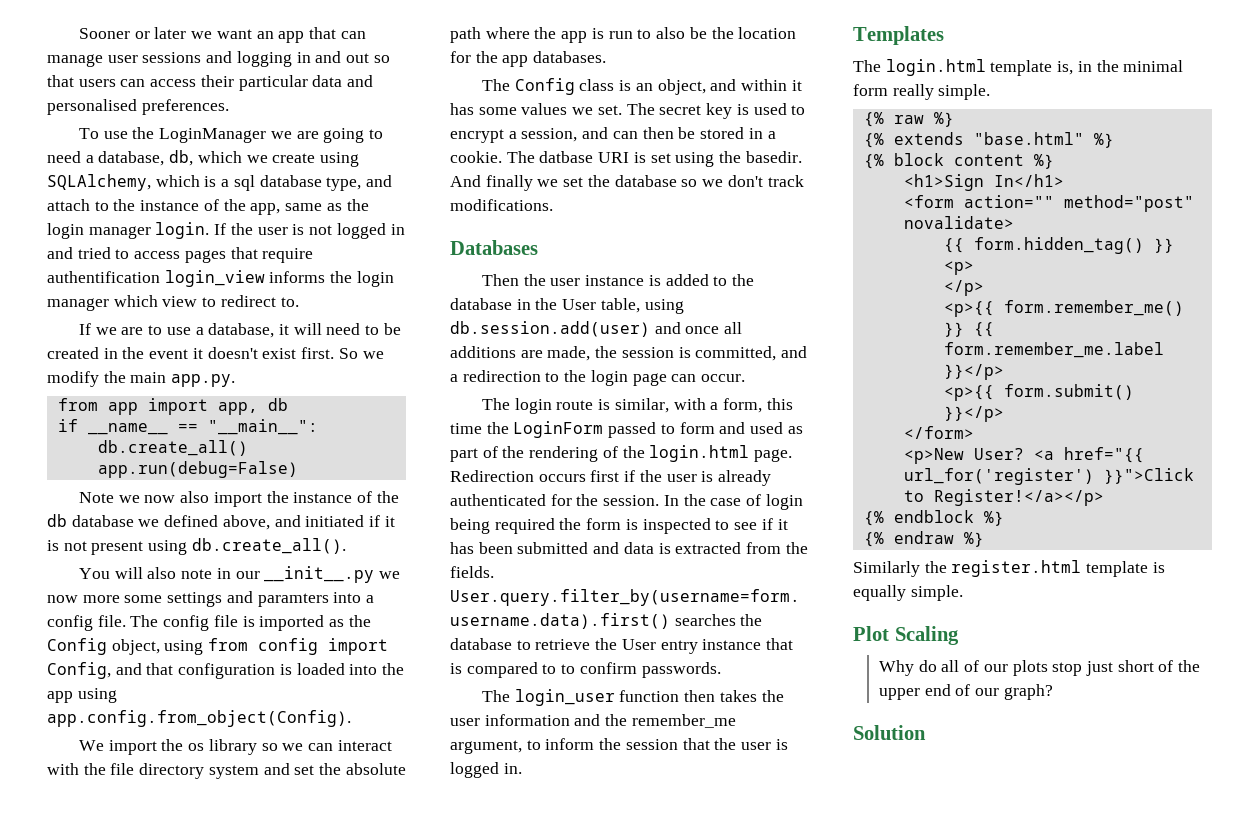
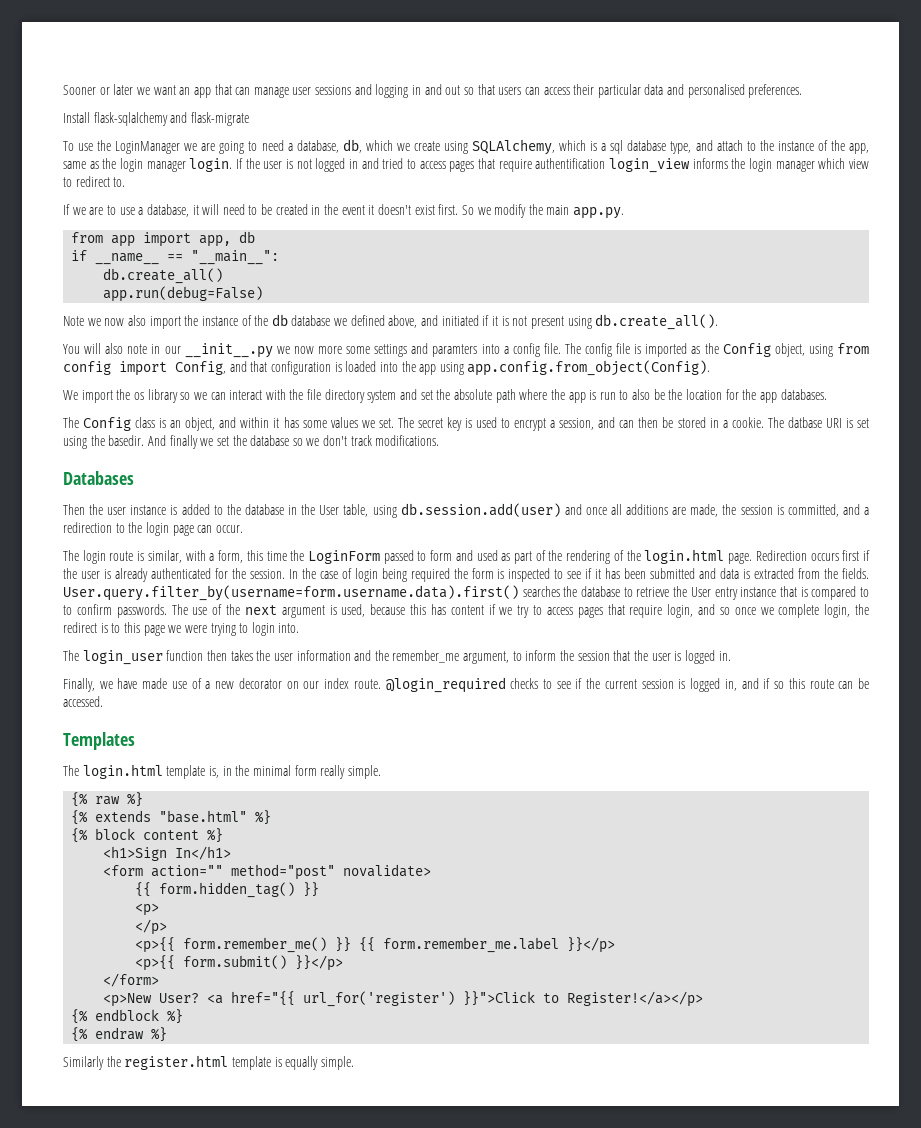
+ Install flask-sqlalchemy and flask-migrate
+ The use of the next argument is used, because this has content if we try to access pages that require login, and so once we complete login, the redirect is to this page we were trying to login into.
+ Finally, we have made use of a new decorator on our index route. @login_required checks to see if the current session is logged in, and if so this route can be accessed.
- Plot Scaling
- Why do all of our plots stop just short of the upper end of our graph?
- Solution

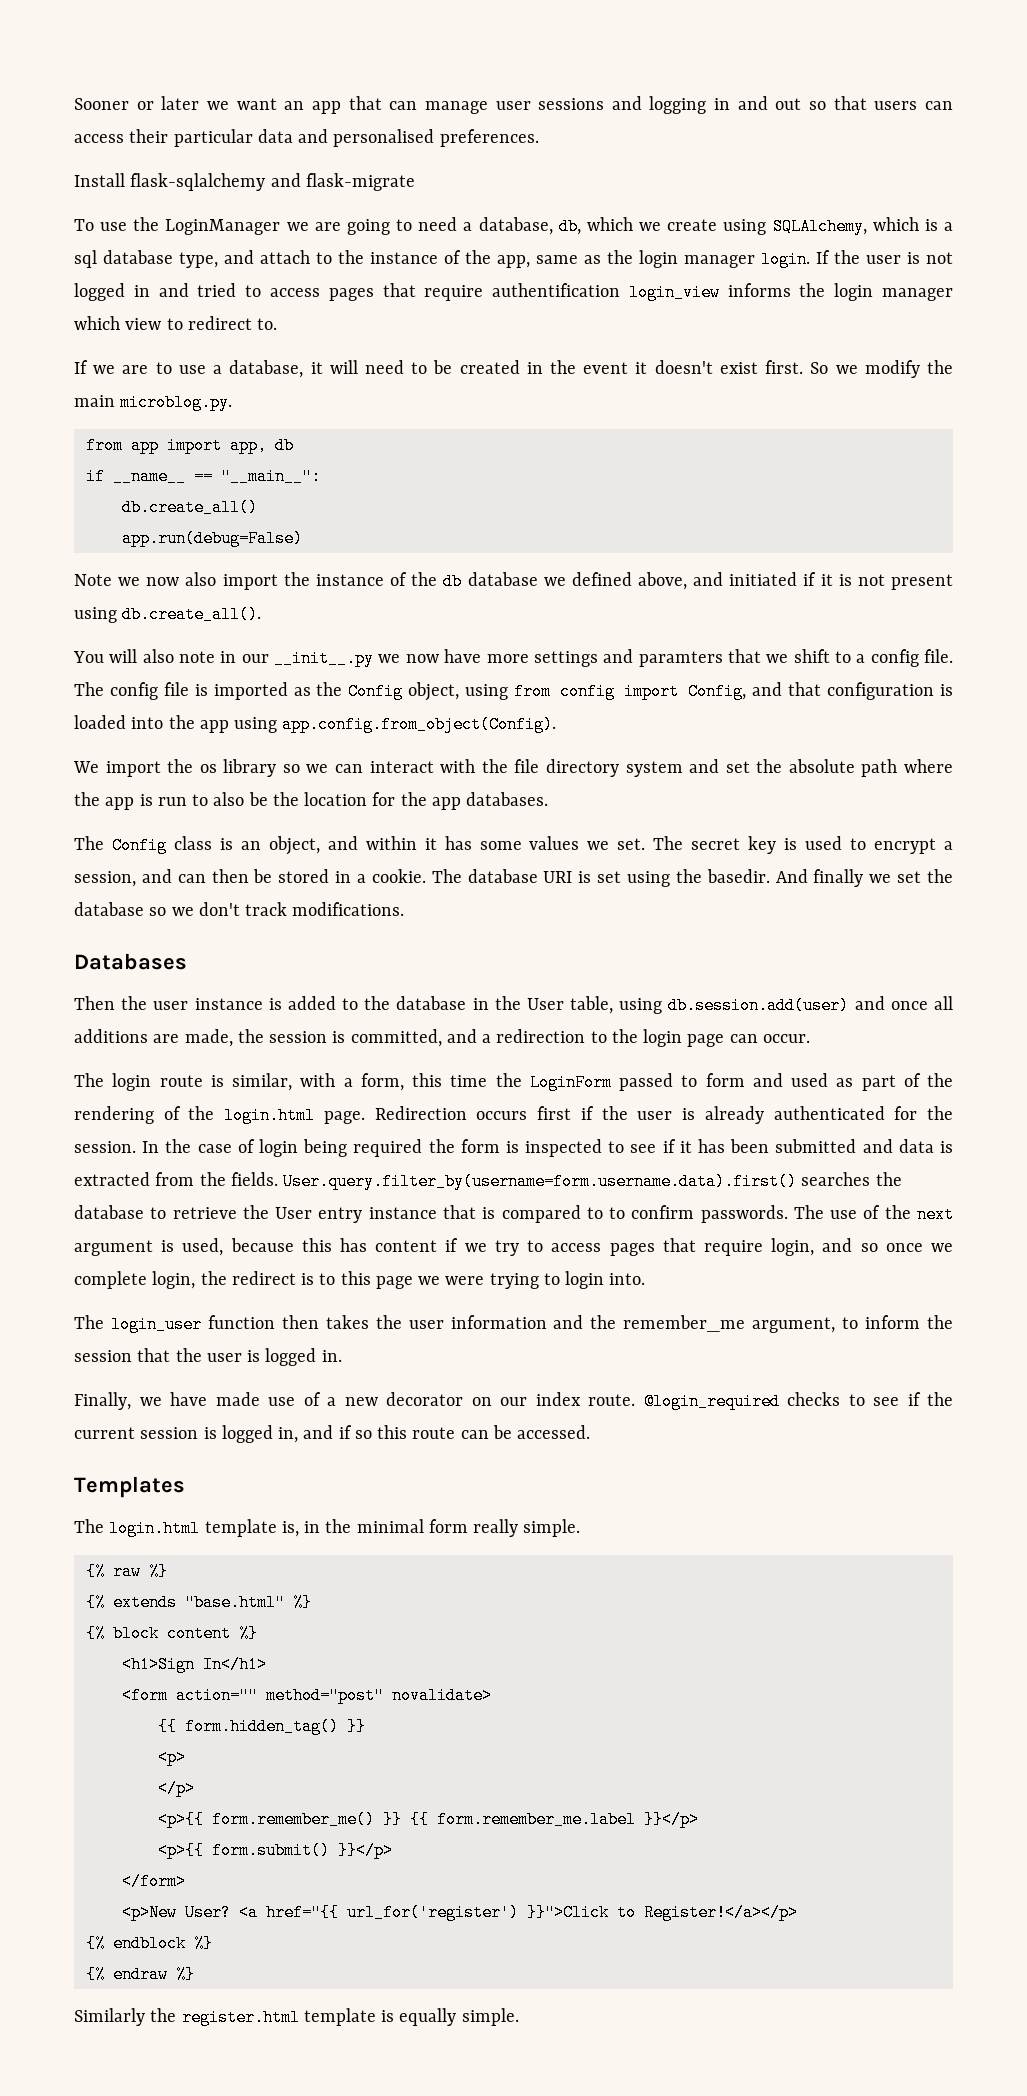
- So we modify the main app.py.
+ So we modify the main microblog.py.
- You will also note in our __init__.py we now more some settings and paramters into a config file.
+ You will also note in our __init__.py we now have more settings and paramters that we shift to a config file.
- The datbase URI is set using the basedir.
+ The database URI is set using the basedir.

